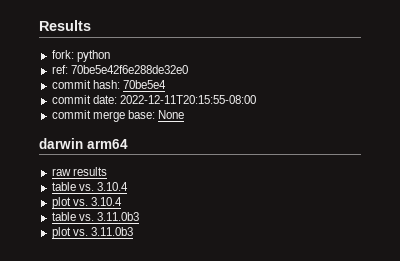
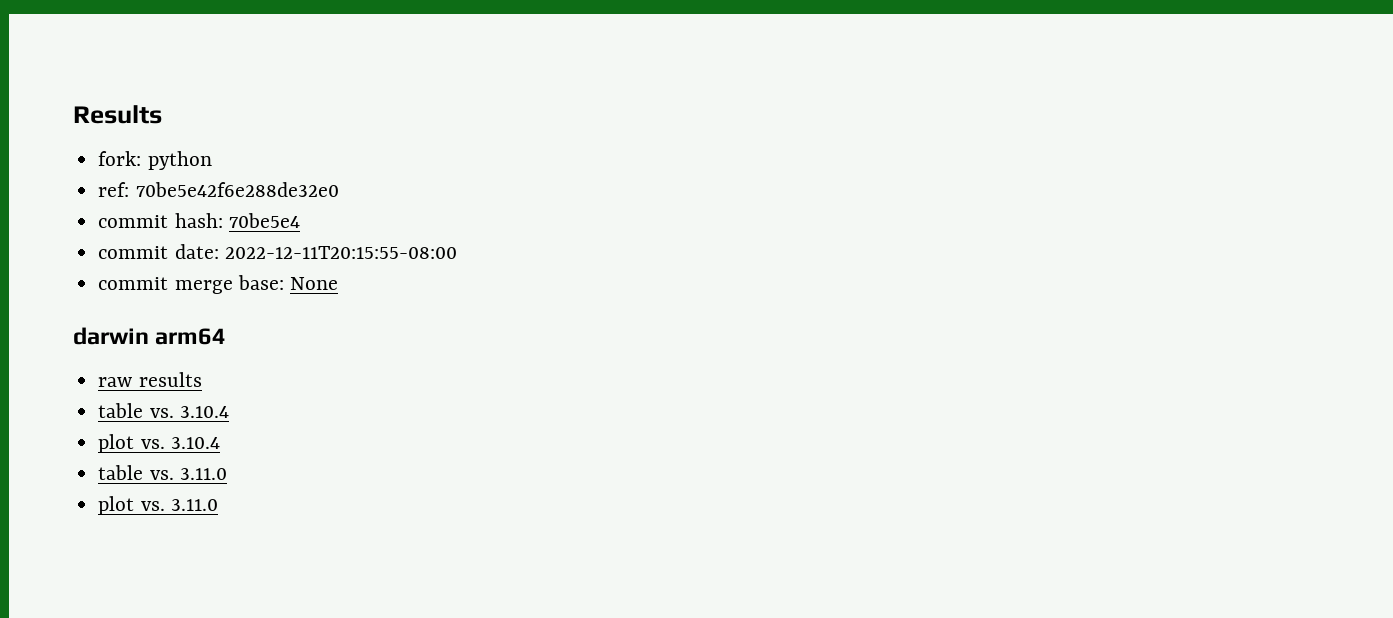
- table vs. 3.11.0b3
- plot vs. 3.11.0b3
+ table vs. 3.11.0
+ plot vs. 3.11.0

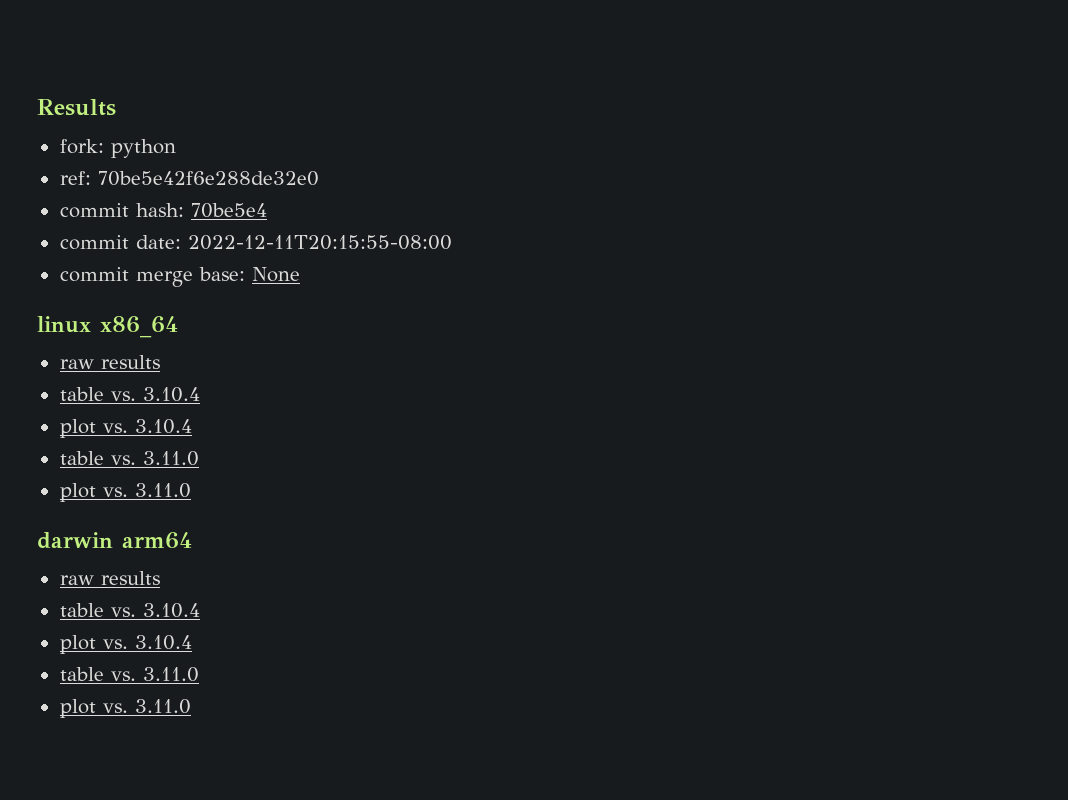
+ linux x86_64
+ raw results
+ table vs. 3.10.4
+ plot vs. 3.10.4
+ table vs. 3.11.0
+ plot vs. 3.11.0

